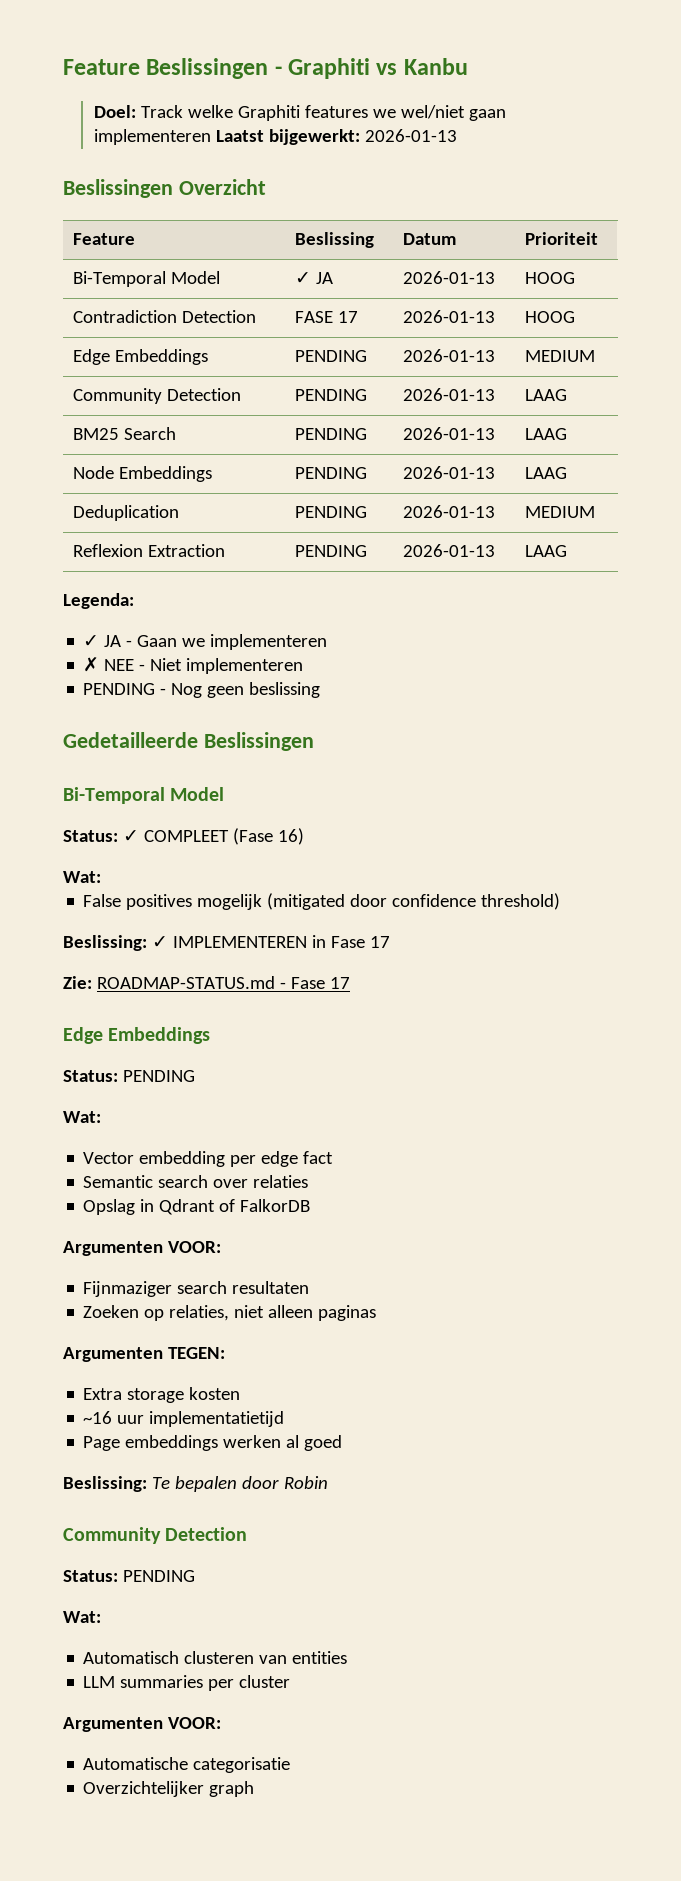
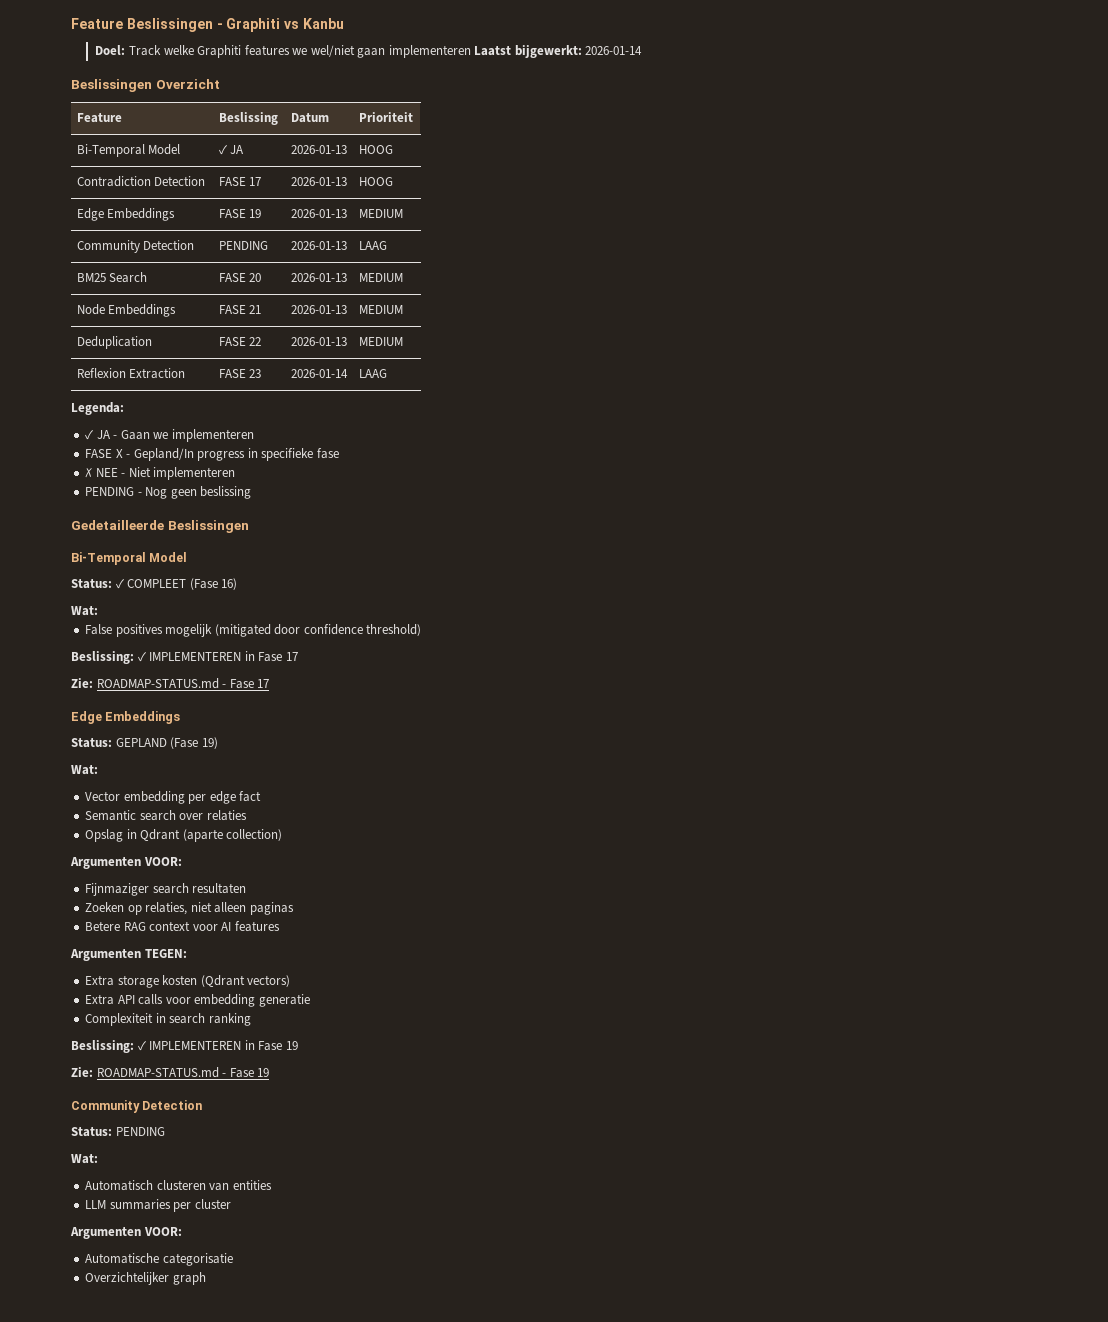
- Doel: Track welke Graphiti features we wel/niet gaan implementeren Laatst bijgewerkt: 2026-01-13
+ Doel: Track welke Graphiti features we wel/niet gaan implementeren Laatst bijgewerkt: 2026-01-14
- Edge Embeddings | PENDING | 2026-01-13 | MEDIUM
+ Edge Embeddings | FASE 19 | 2026-01-13 | MEDIUM
- BM25 Search | PENDING | 2026-01-13 | LAAG
+ BM25 Search | FASE 20 | 2026-01-13 | MEDIUM
- Node Embeddings | PENDING | 2026-01-13 | LAAG
+ Node Embeddings | FASE 21 | 2026-01-13 | MEDIUM
- Deduplication | PENDING | 2026-01-13 | MEDIUM
+ Deduplication | FASE 22 | 2026-01-13 | MEDIUM
- Reflexion Extraction | PENDING | 2026-01-13 | LAAG
+ Reflexion Extraction | FASE 23 | 2026-01-14 | LAAG
+ FASE X - Gepland/In progress in specifieke fase
  Zie: ROADMAP-STATUS.md - Fase 17
  Edge Embeddings
- Status: PENDING
+ Status: GEPLAND (Fase 19)
- Opslag in Qdrant of FalkorDB
+ Opslag in Qdrant (aparte collection)
+ Betere RAG context voor AI features
- Extra storage kosten
- ~16 uur implementatietijd
- Page embeddings werken al goed
- Beslissing: Te bepalen door Robin
+ Extra storage kosten (Qdrant vectors)
+ Extra API calls voor embedding generatie
+ Complexiteit in search ranking
+ Beslissing: ✓ IMPLEMENTEREN in Fase 19
+ Zie: ROADMAP-STATUS.md - Fase 19

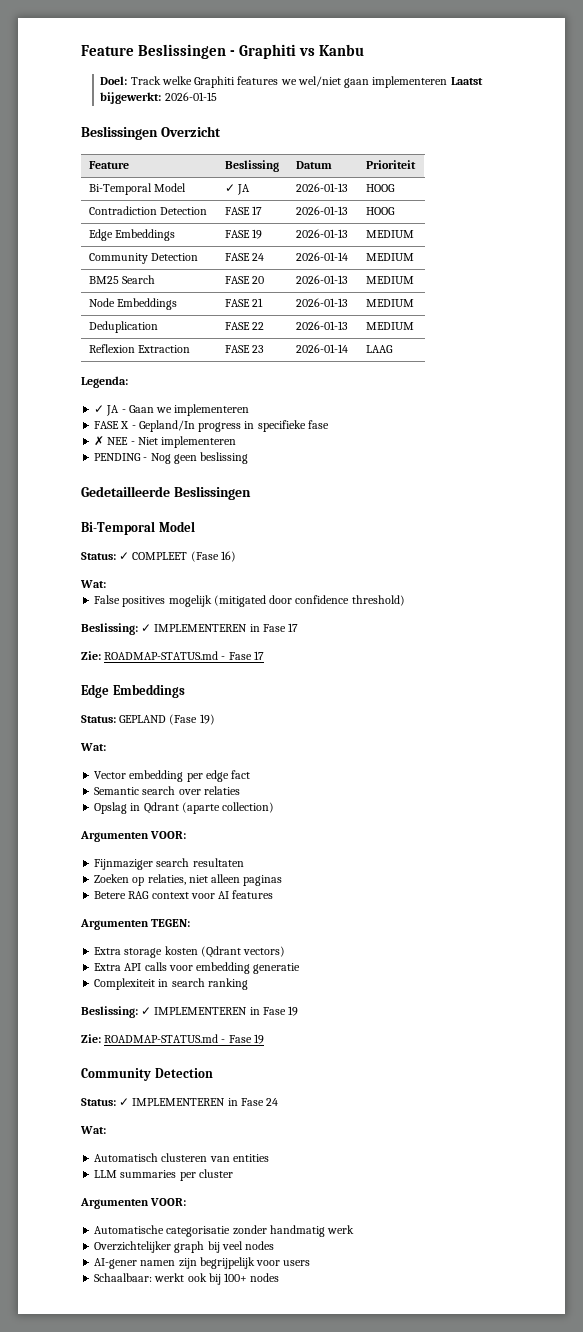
- Doel: Track welke Graphiti features we wel/niet gaan implementeren Laatst bijgewerkt: 2026-01-14
+ Doel: Track welke Graphiti features we wel/niet gaan implementeren Laatst bijgewerkt: 2026-01-15
- Community Detection | PENDING | 2026-01-13 | LAAG
+ Community Detection | FASE 24 | 2026-01-14 | MEDIUM
- Status: PENDING
+ Status: ✓ IMPLEMENTEREN in Fase 24
- Automatische categorisatie
+ Automatische categorisatie zonder handmatig werk
- Overzichtelijker graph
+ Overzichtelijker graph bij veel nodes
+ AI-gener namen zijn begrijpelijk voor users
+ Schaalbaar: werkt ook bij 100+ nodes

